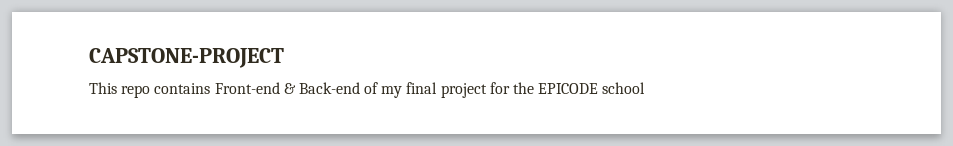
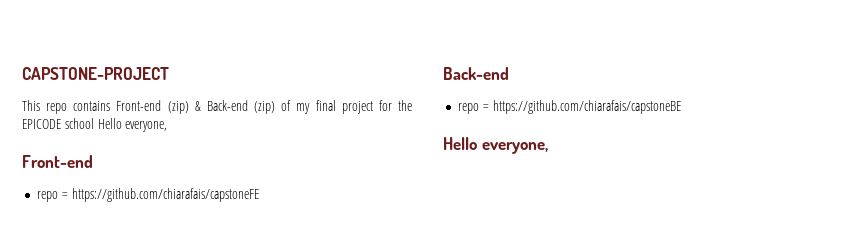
- This repo contains Front-end & Back-end of my final project for the EPICODE school
+ This repo contains Front-end (zip) & Back-end (zip) of my final project for the EPICODE school Hello everyone,
+ Front-end
+ repo = https://github.com/chiarafais/capstoneFE
+ Back-end
+ repo = https://github.com/chiarafais/capstoneBE
+ Hello everyone,

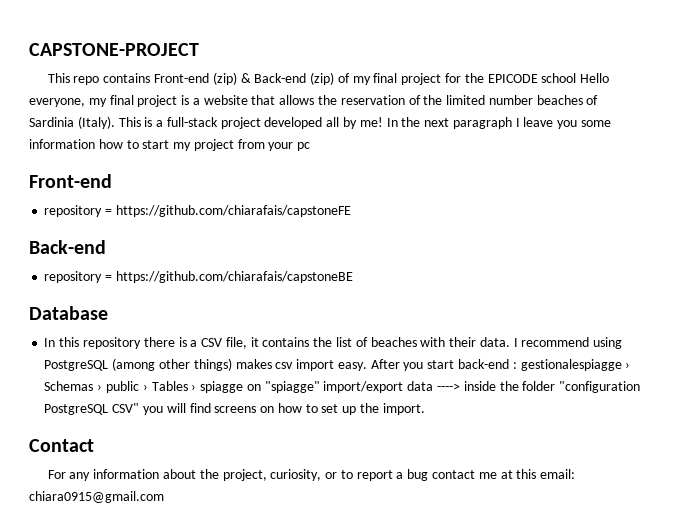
- This repo contains Front-end (zip) & Back-end (zip) of my final project for the EPICODE school Hello everyone,
+ This repo contains Front-end (zip) & Back-end (zip) of my final project for the EPICODE school Hello everyone, my final project is a website that allows the reservation of the limited number beaches of Sardinia (Italy). This is a full-stack project developed all by me! In the next paragraph I leave you some information how to start my project from your pc
- repo = https://github.com/chiarafais/capstoneFE
+ repository = https://github.com/chiarafais/capstoneFE
- repo = https://github.com/chiarafais/capstoneBE
- Hello everyone,
+ repository = https://github.com/chiarafais/capstoneBE
+ Database
+ In this repository there is a CSV file, it contains the list of beaches with their data. I recommend using PostgreSQL (among other things) makes csv import easy. After you start back-end : gestionalespiagge › Schemas › public › Tables › spiagge on "spiagge" import/export data ----> inside the folder "configuration PostgreSQL CSV" you will find screens on how to set up the import.
+ Contact
+ For any information about the project, curiosity, or to report a bug contact me at this email: chiara0915@gmail.com

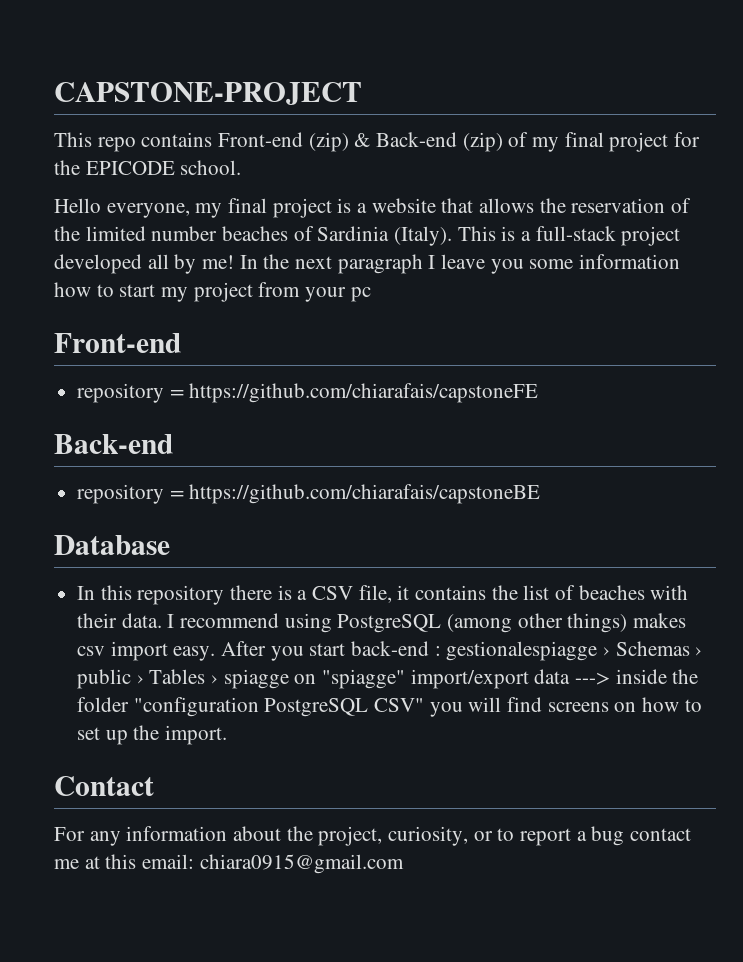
- This repo contains Front-end (zip) & Back-end (zip) of my final project for the EPICODE school Hello everyone, my final project is a website that allows the reservation of the limited number beaches of Sardinia (Italy).
+ This repo contains Front-end (zip) & Back-end (zip) of my final project for the EPICODE school.
+ Hello everyone, my final project is a website that allows the reservation of the limited number beaches of Sardinia (Italy).
- After you start back-end : gestionalespiagge › Schemas › public › Tables › spiagge on "spiagge" import/export data ----> inside the folder "configuration PostgreSQL CSV" you will find screens on how to set up the import.
+ After you start back-end : gestionalespiagge › Schemas › public › Tables › spiagge on "spiagge" import/export data ---> inside the folder "configuration PostgreSQL CSV" you will find screens on how to set up the import.

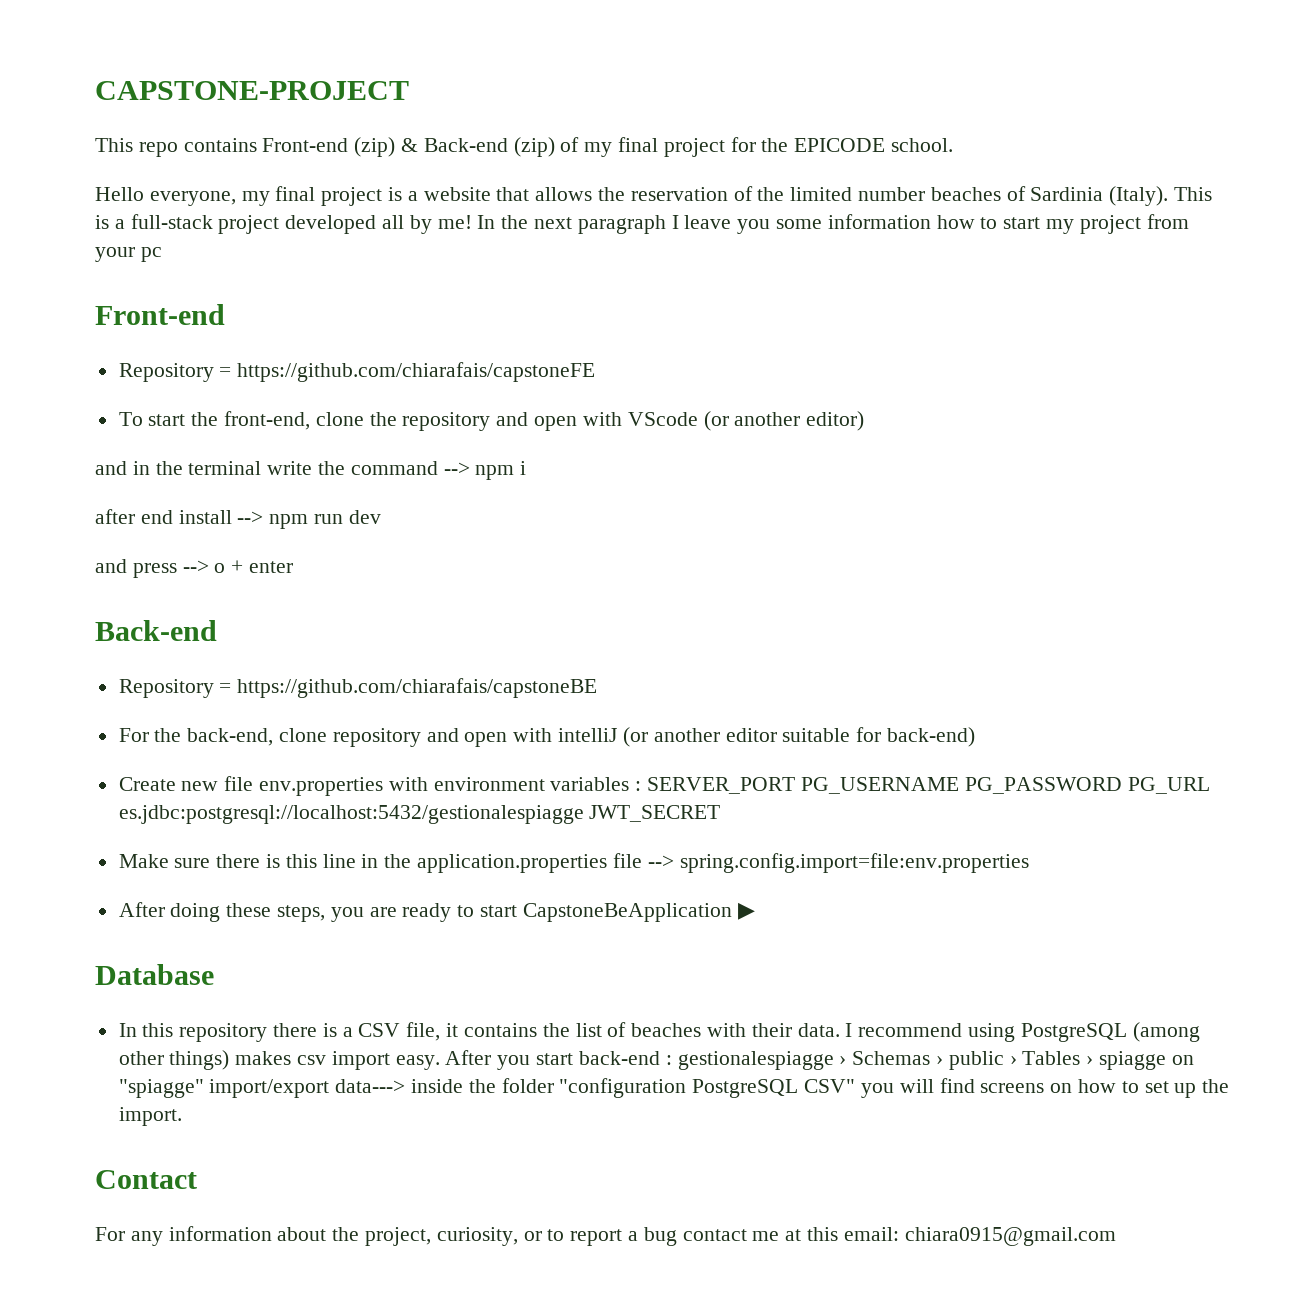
- repository = https://github.com/chiarafais/capstoneFE
+ Repository = https://github.com/chiarafais/capstoneFE
+ To start the front-end, clone the repository and open with VScode (or another editor)
+ and in the terminal write the command --> npm i
+ after end install --> npm run dev
+ and press --> o + enter
- repository = https://github.com/chiarafais/capstoneBE
+ Repository = https://github.com/chiarafais/capstoneBE
+ For the back-end, clone repository and open with intelliJ (or another editor suitable for back-end)
+ Create new file env.properties with environment variables : SERVER_PORT PG_USERNAME PG_PASSWORD PG_URL es.jdbc:postgresql://localhost:5432/gestionalespiagge JWT_SECRET
+ Make sure there is this line in the application.properties file --> spring.config.import=file:env.properties
+ After doing these steps, you are ready to start CapstoneBeApplication ▶
- After you start back-end : gestionalespiagge › Schemas › public › Tables › spiagge on "spiagge" import/export data ---> inside the folder "configuration PostgreSQL CSV" you will find screens on how to set up the import.
+ After you start back-end : gestionalespiagge › Schemas › public › Tables › spiagge on "spiagge" import/export data---> inside the folder "configuration PostgreSQL CSV" you will find screens on how to set up the import.

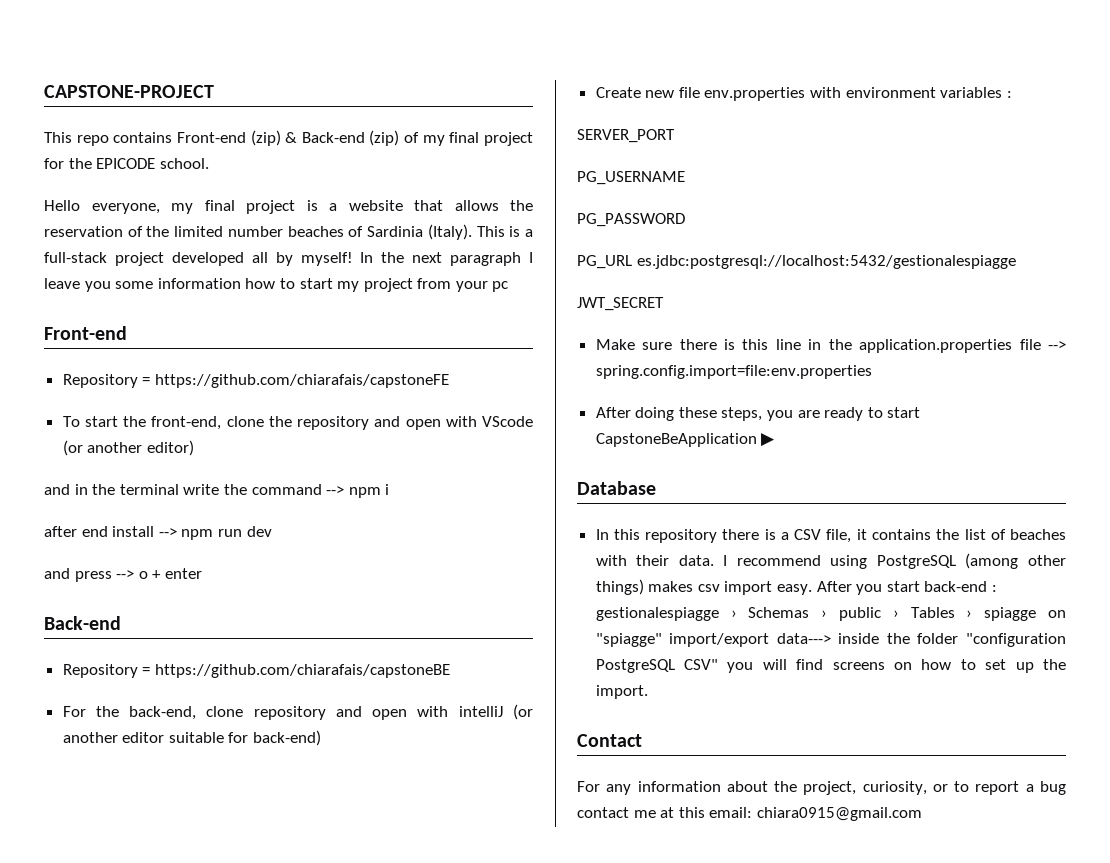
- This is a full-stack project developed all by me!
+ This is a full-stack project developed all by myself!
- Create new file env.properties with environment variables : SERVER_PORT PG_USERNAME PG_PASSWORD PG_URL es.jdbc:postgresql://localhost:5432/gestionalespiagge JWT_SECRET
+ Create new file env.properties with environment variables :
+ SERVER_PORT
+ PG_USERNAME
+ PG_PASSWORD
+ PG_URL es.jdbc:postgresql://localhost:5432/gestionalespiagge
+ JWT_SECRET

